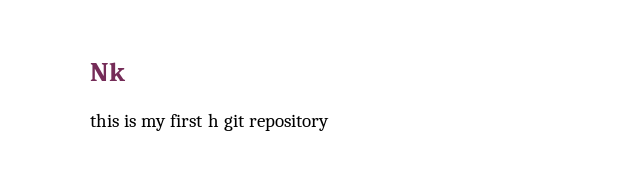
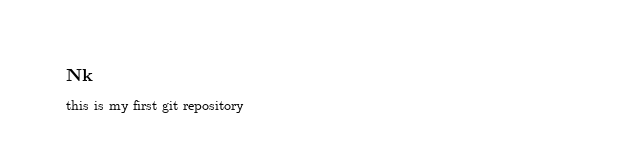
- this is my first h git repository
+ this is my first git repository

